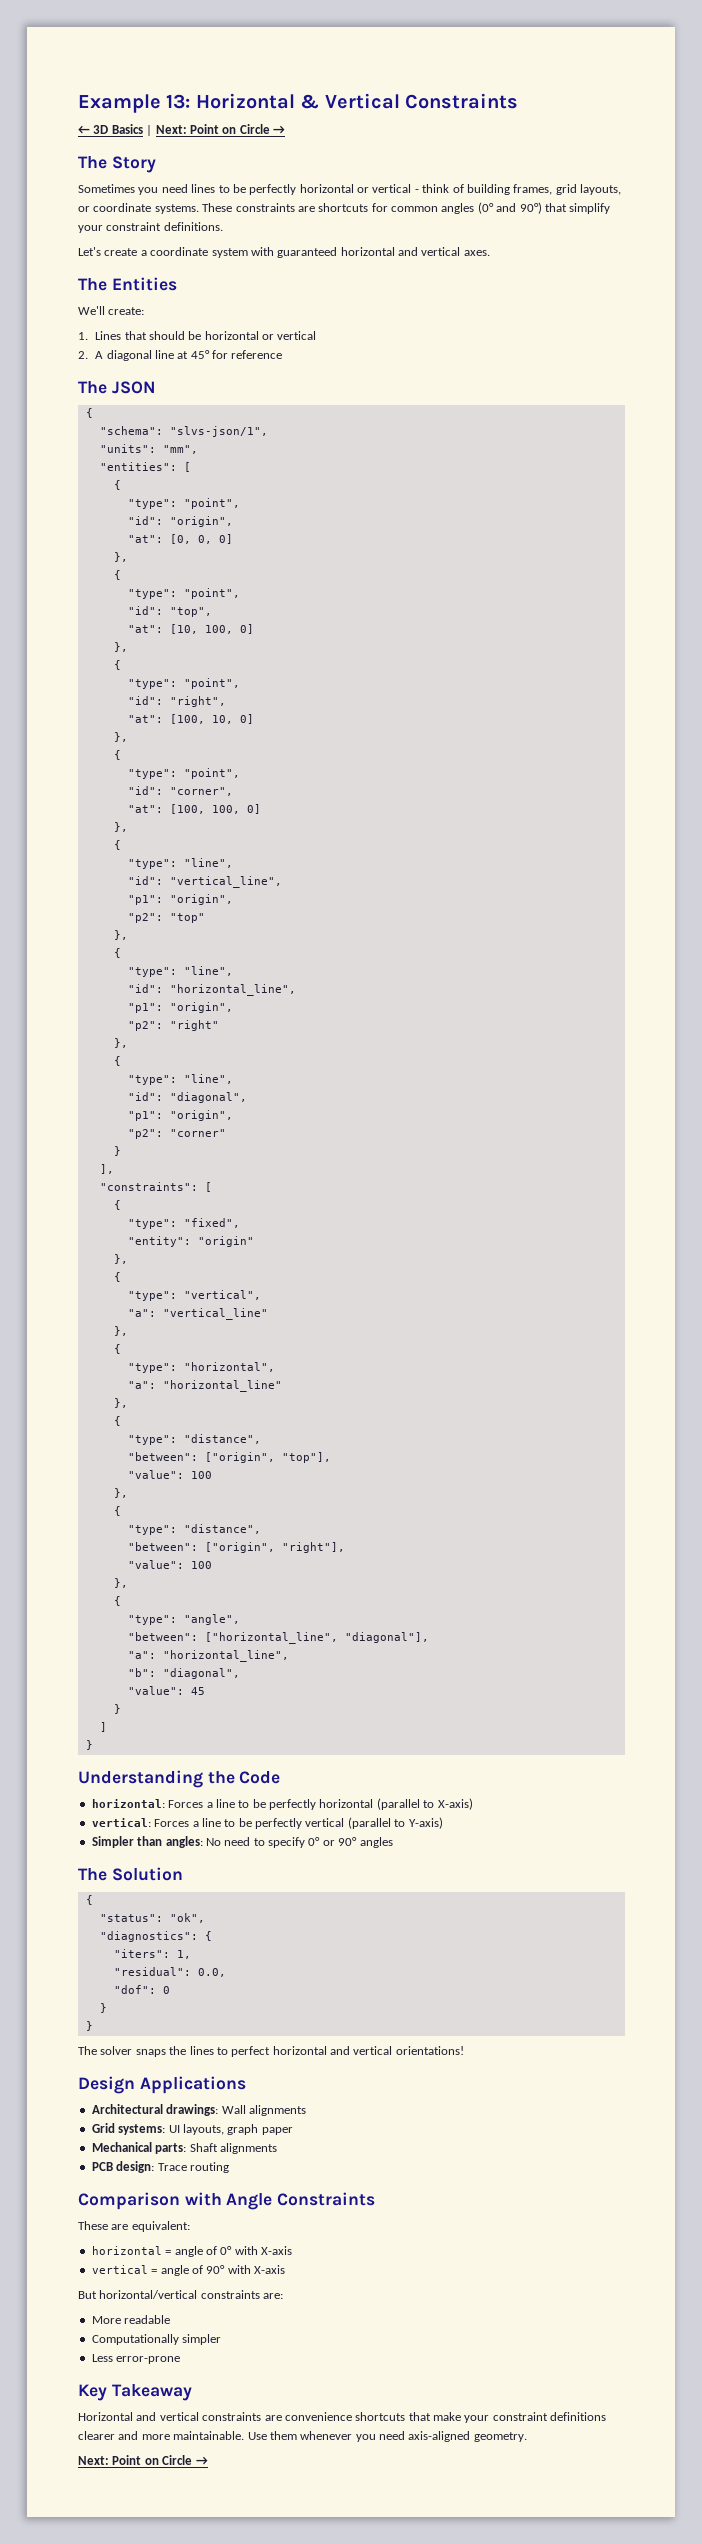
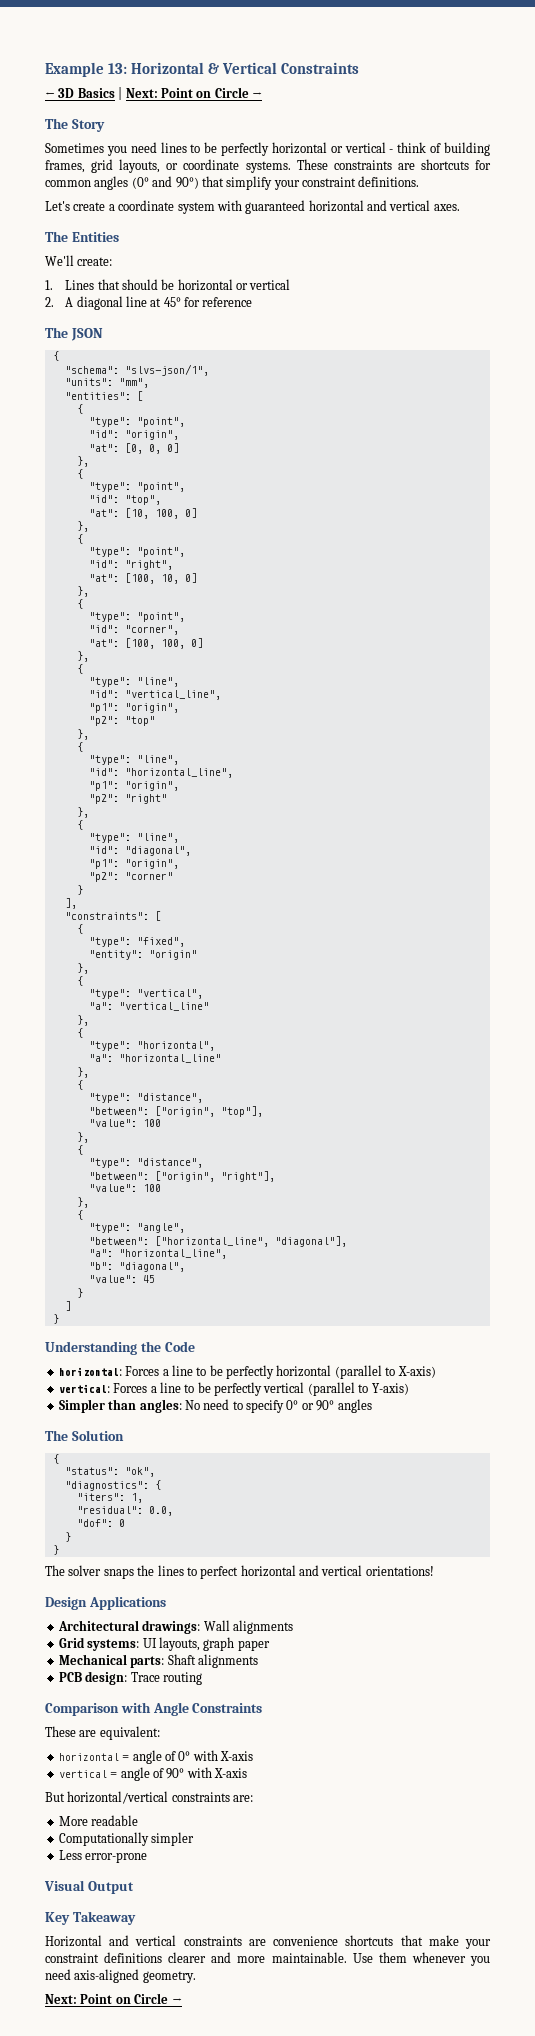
+ Visual Output

